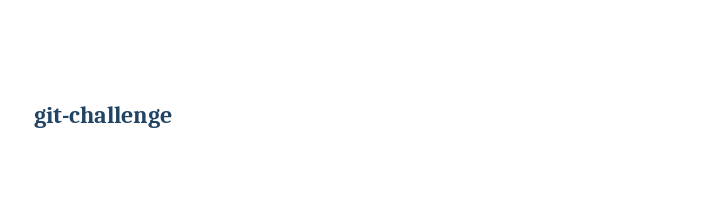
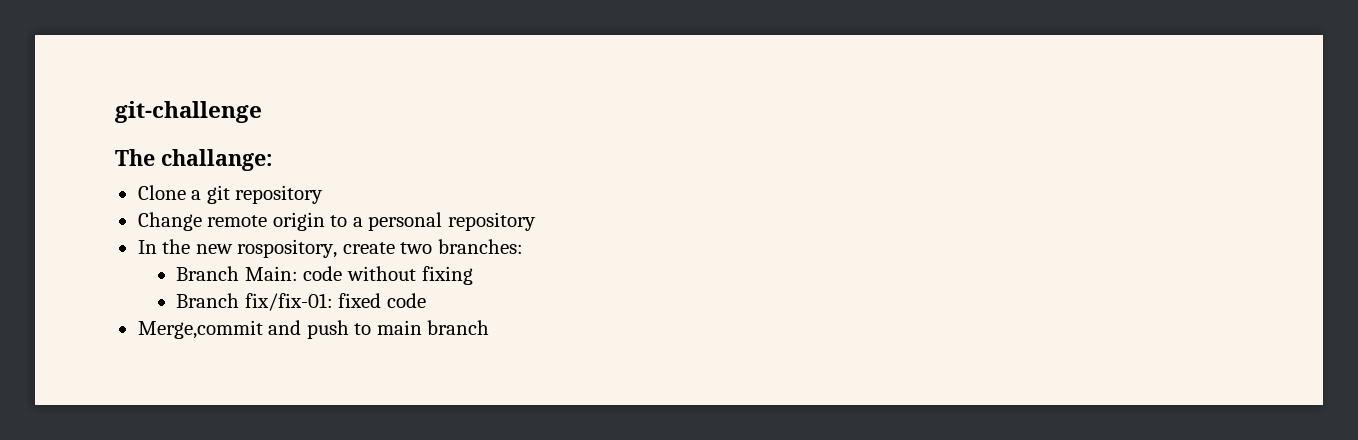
+ The challange:
+ Clone a git repository
+ Change remote origin to a personal repository
+ In the new rospository, create two branches:
+ Branch Main: code without fixing
+ Branch fix/fix-01: fixed code
+ Merge,commit and push to main branch

